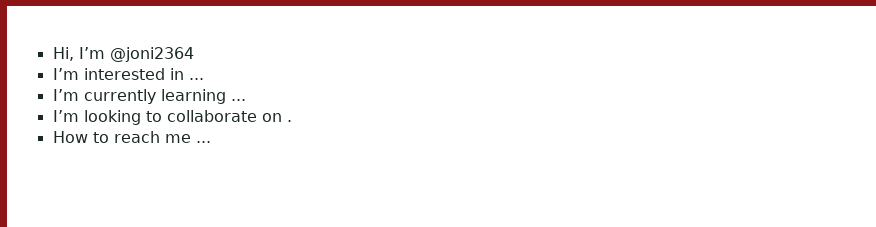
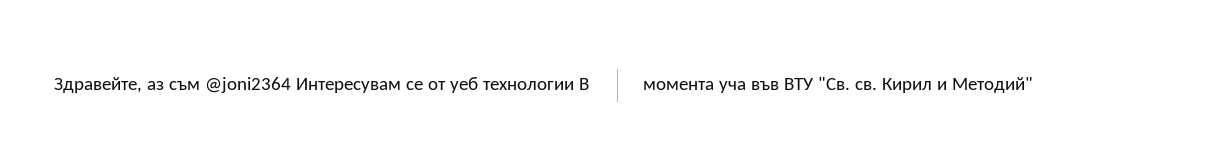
- Hi, I’m @joni2364
- I’m interested in ...
- I’m currently learning ...
- I’m looking to collaborate on .
- How to reach me ...
+ Здравейте, аз съм @joni2364 Интересувам се от уеб технологии В момента уча във ВТУ "Св. св. Кирил и Методий"

